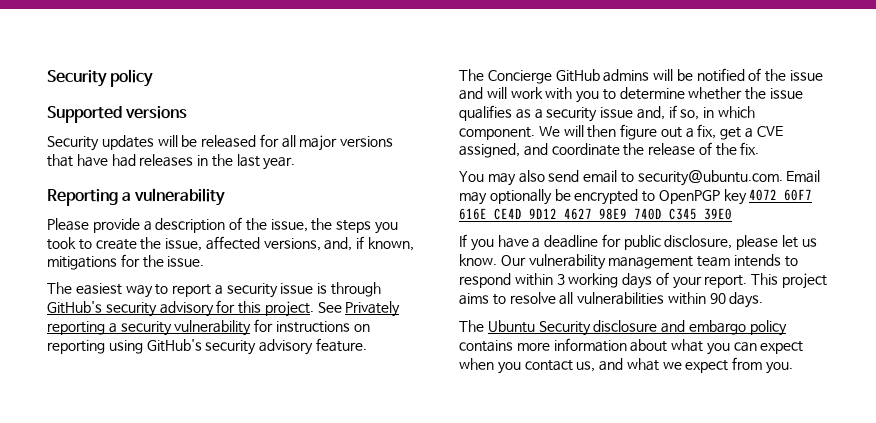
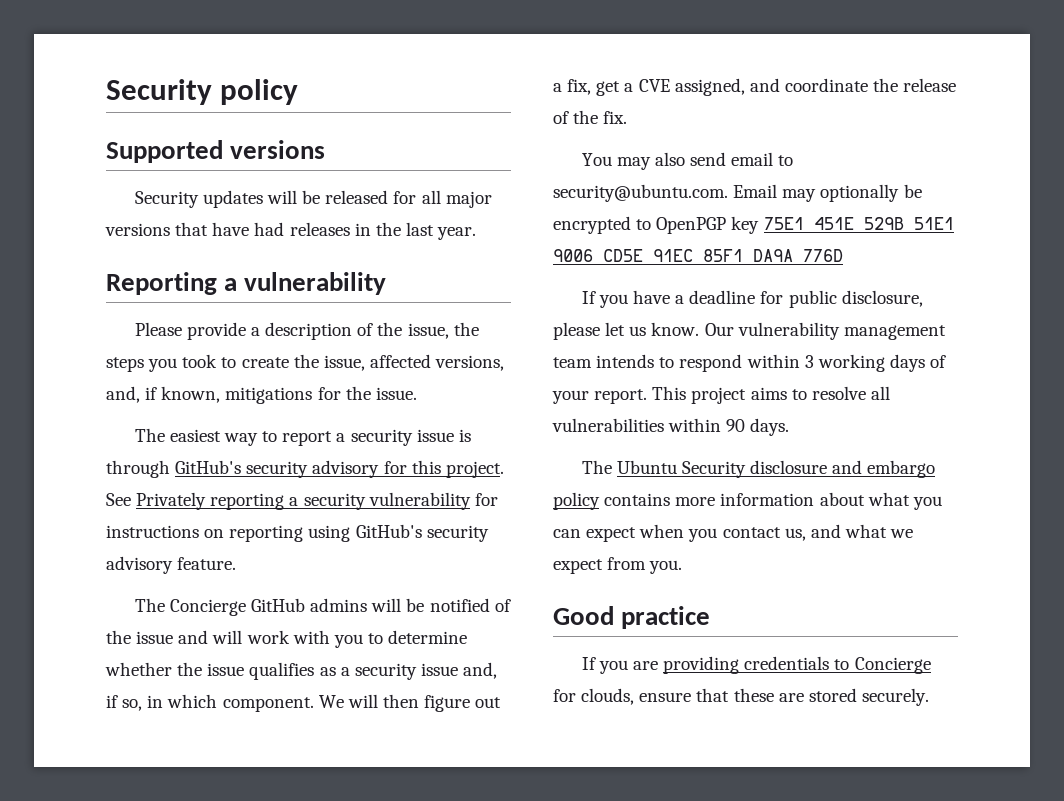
- You may also send email to security@ubuntu.com. Email may optionally be encrypted to OpenPGP key 4072 60F7 616E CE4D 9D12 4627 98E9 740D C345 39E0
+ You may also send email to security@ubuntu.com. Email may optionally be encrypted to OpenPGP key 75E1 451E 529B 51E1 9006 CD5E 91EC 85F1 DA9A 776D
+ Good practice
+ If you are providing credentials to Concierge for clouds, ensure that these are stored securely.

